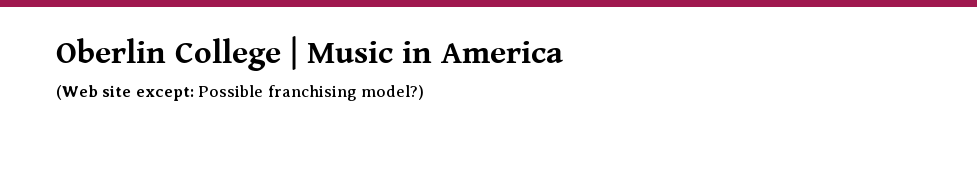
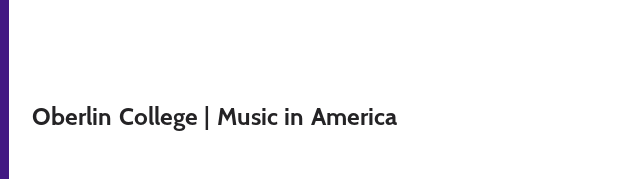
- (Web site except: Possible franchising model?)

